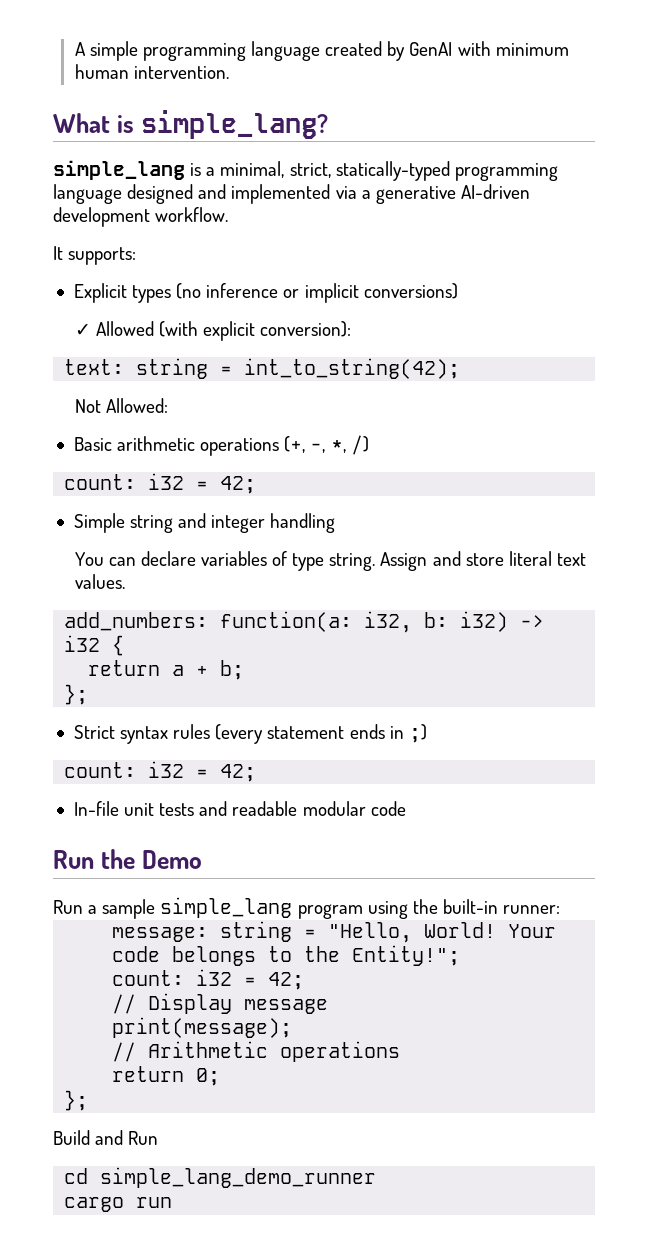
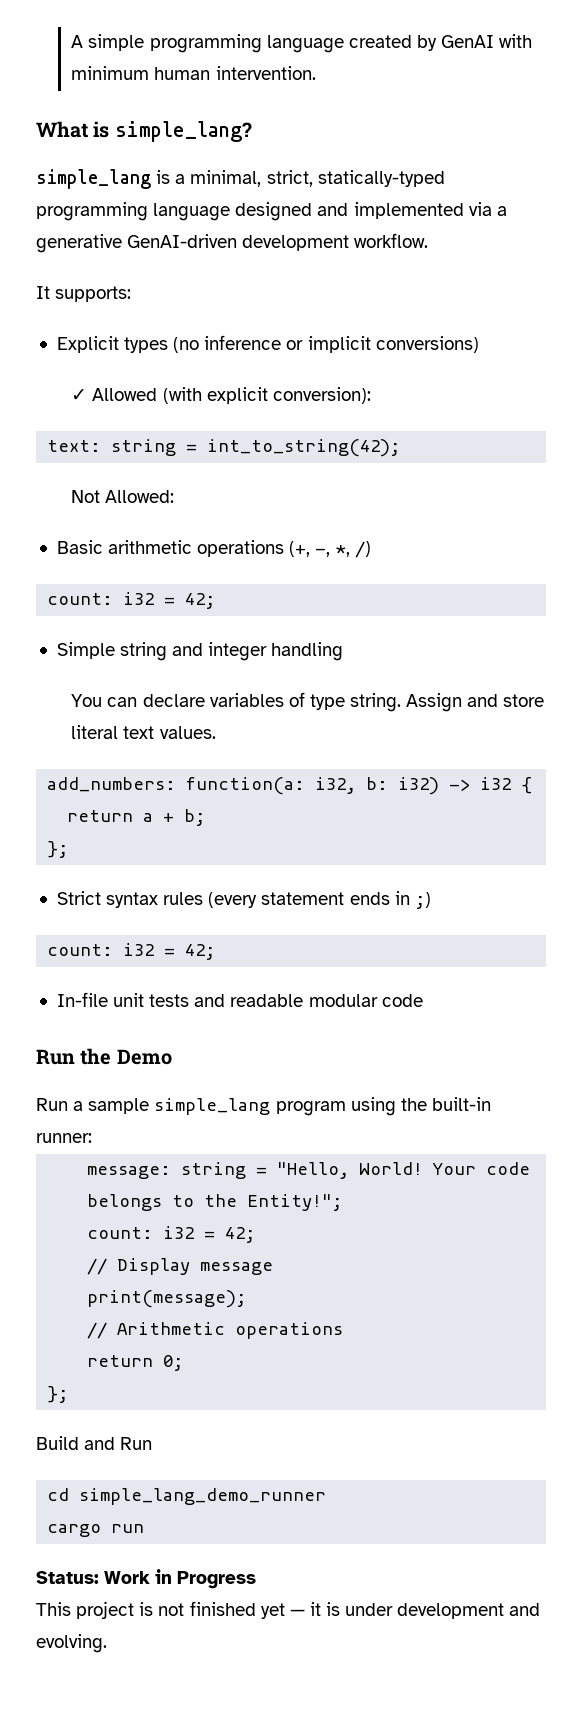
- simple_lang is a minimal, strict, statically-typed programming language designed and implemented via a generative AI-driven development workflow.
+ simple_lang is a minimal, strict, statically-typed programming language designed and implemented via a generative GenAI-driven development workflow.
+ Status: Work in Progress
+ This project is not finished yet — it is under development and evolving.

